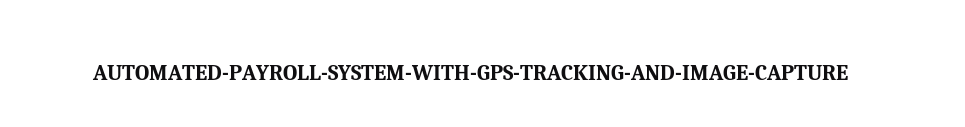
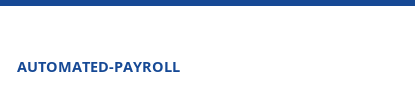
- AUTOMATED-PAYROLL-SYSTEM-WITH-GPS-TRACKING-AND-IMAGE-CAPTURE
+ AUTOMATED-PAYROLL

